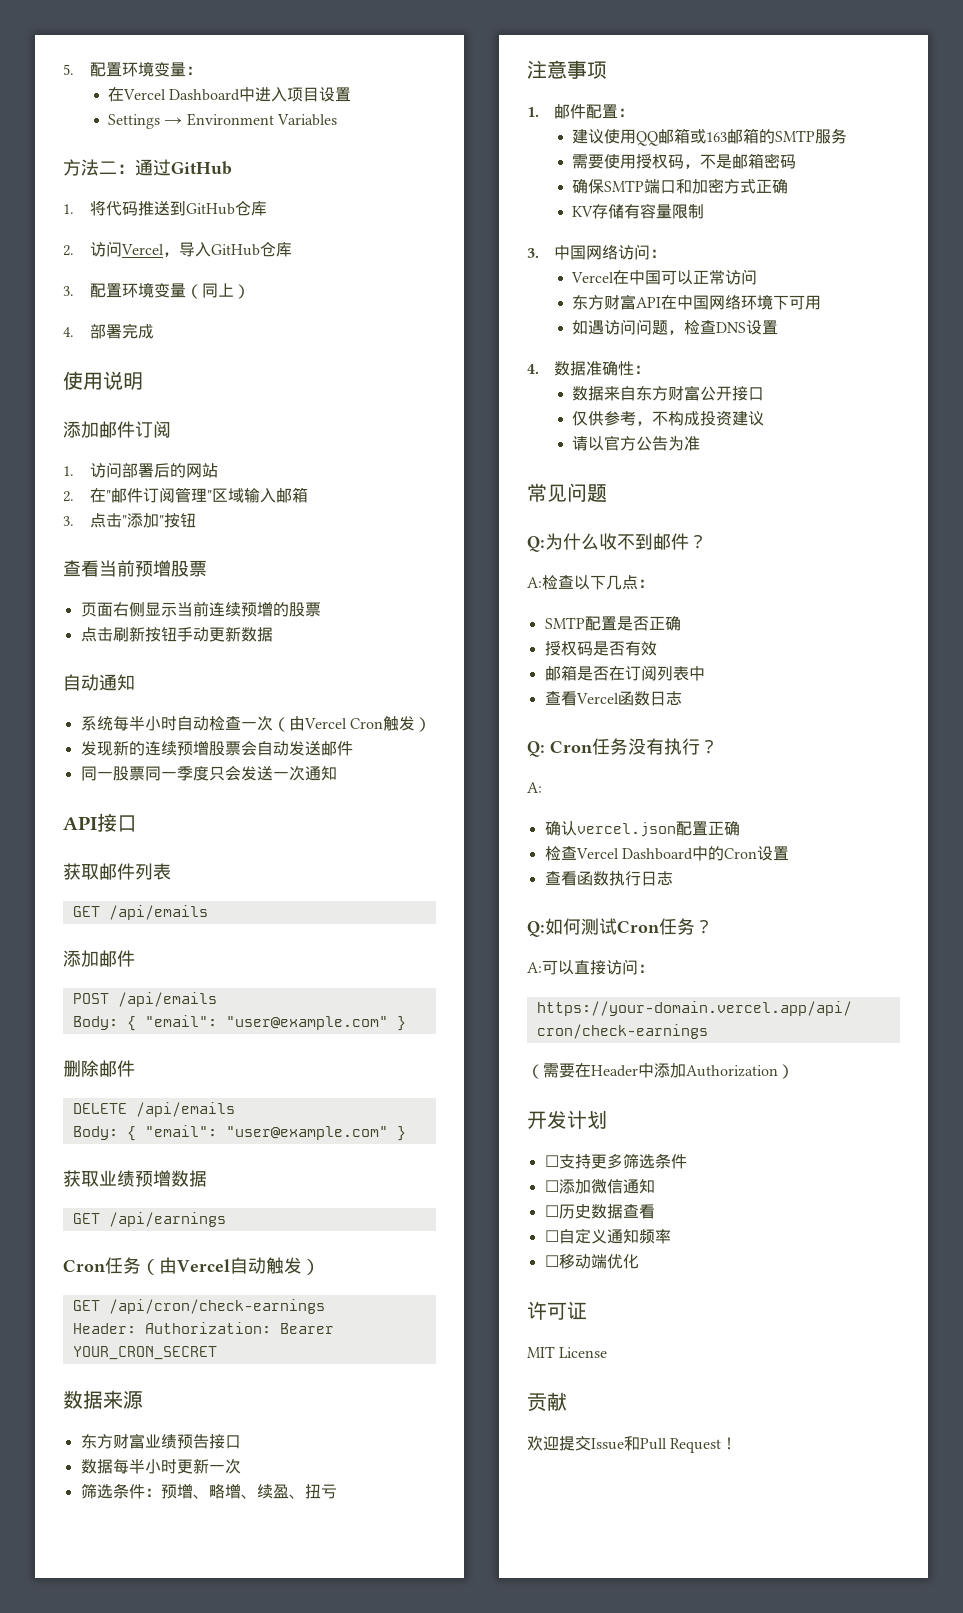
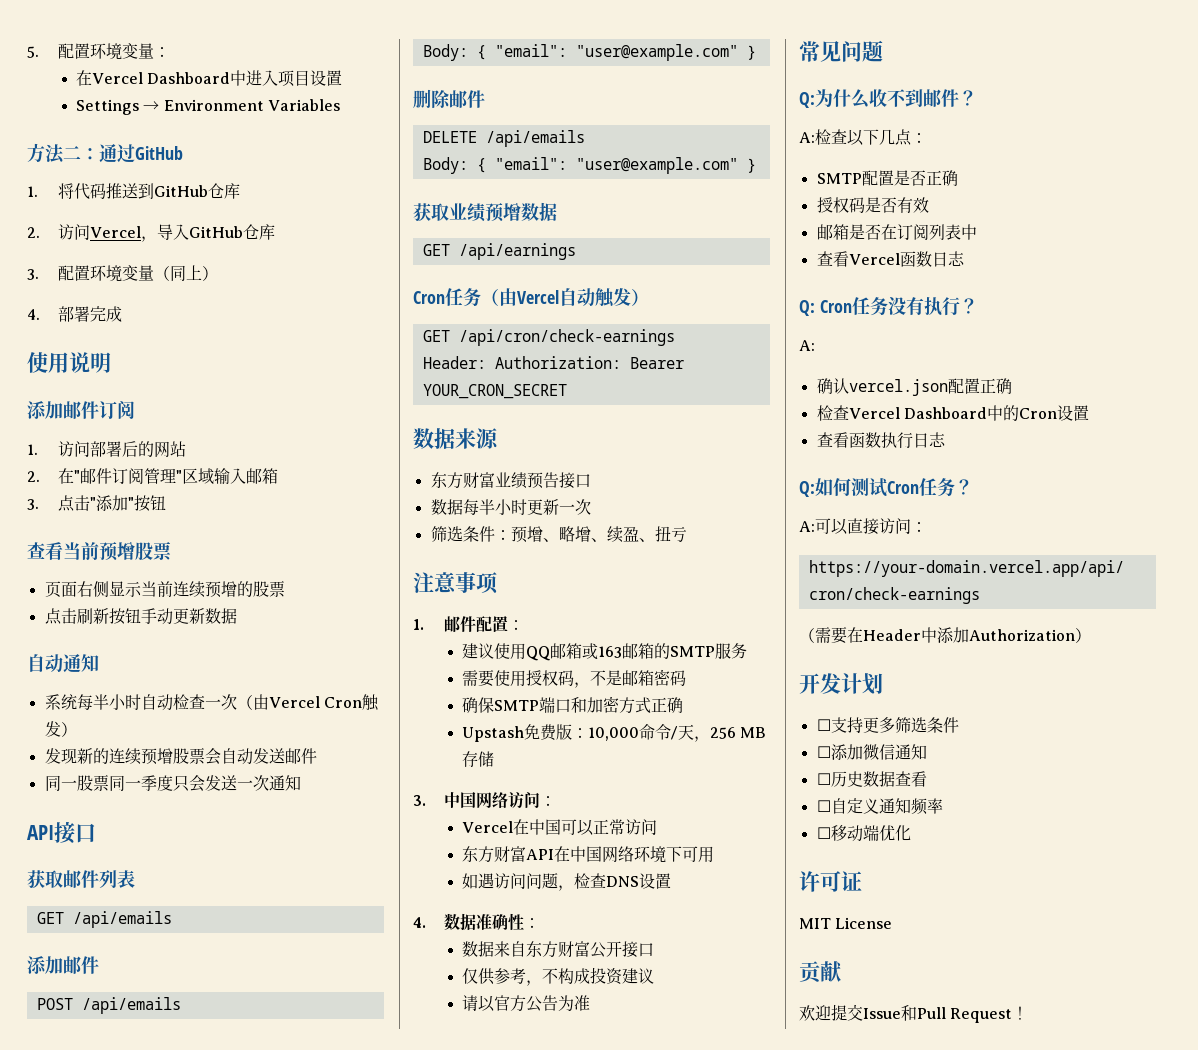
- KV存储有容量限制
+ Upstash免费版：10,000命令/天，256 MB存储

